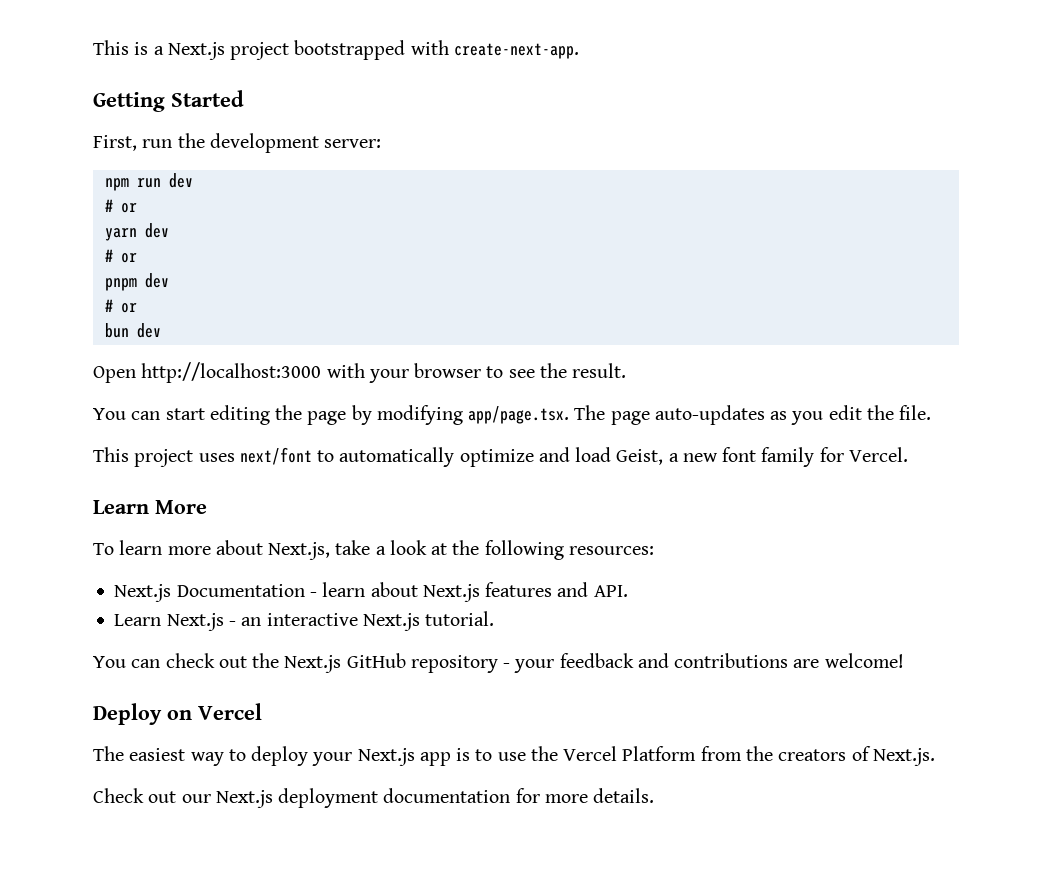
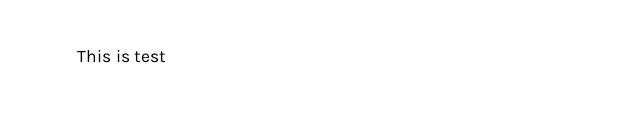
- This is a Next.js project bootstrapped with create-next-app.
- Getting Started
- First, run the development server:
- npm run dev
- # or
- yarn dev
- # or
- pnpm dev
- # or
- bun dev
- Open http://localhost:3000 with your browser to see the result.
- You can start editing the page by modifying app/page.tsx. The page auto-updates as you edit the file.
- This project uses next/font to automatically optimize and load Geist, a new font family for Vercel.
- Learn More
- To learn more about Next.js, take a look at the following resources:
- Next.js Documentation - learn about Next.js features and API.
- Learn Next.js - an interactive Next.js tutorial.
- You can check out the Next.js GitHub repository - your feedback and contributions are welcome!
- Deploy on Vercel
- The easiest way to deploy your Next.js app is to use the Vercel Platform from the creators of Next.js.
- Check out our Next.js deployment documentation for more details.
+ This is test

